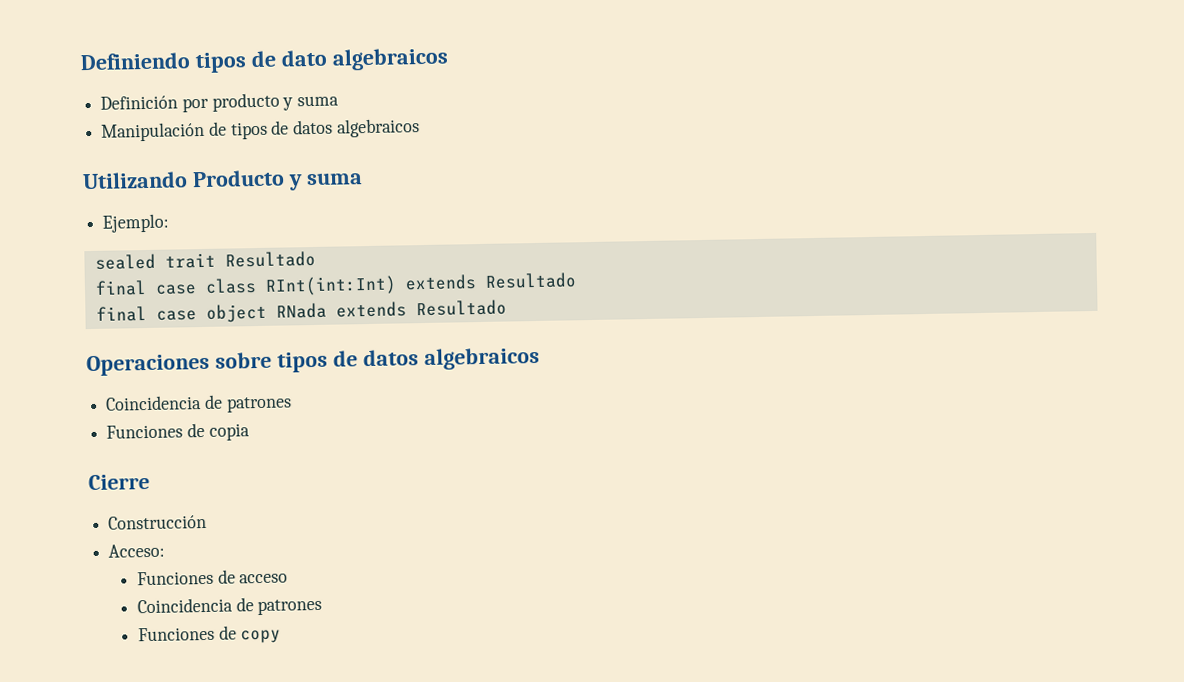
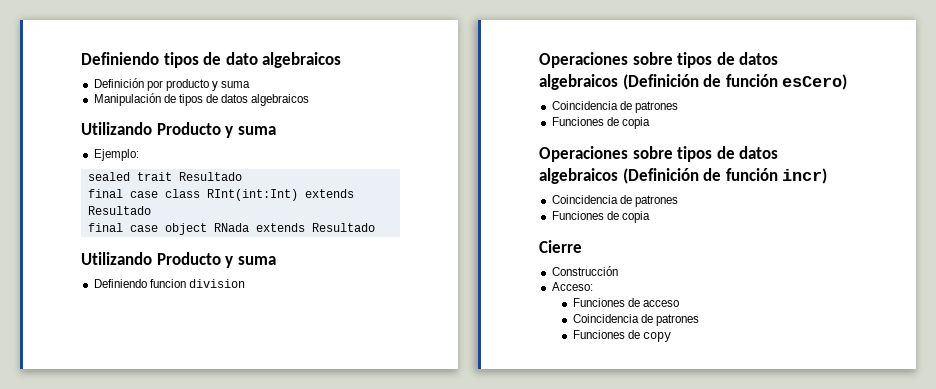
  final case object RNada extends Resultado
- Operaciones sobre tipos de datos algebraicos
+ Utilizando Producto y suma
+ Definiendo funcion division
+ Operaciones sobre tipos de datos algebraicos (Definición de función esCero)
+ Coincidencia de patrones
+ Funciones de copia
+ Operaciones sobre tipos de datos algebraicos (Definición de función incr)

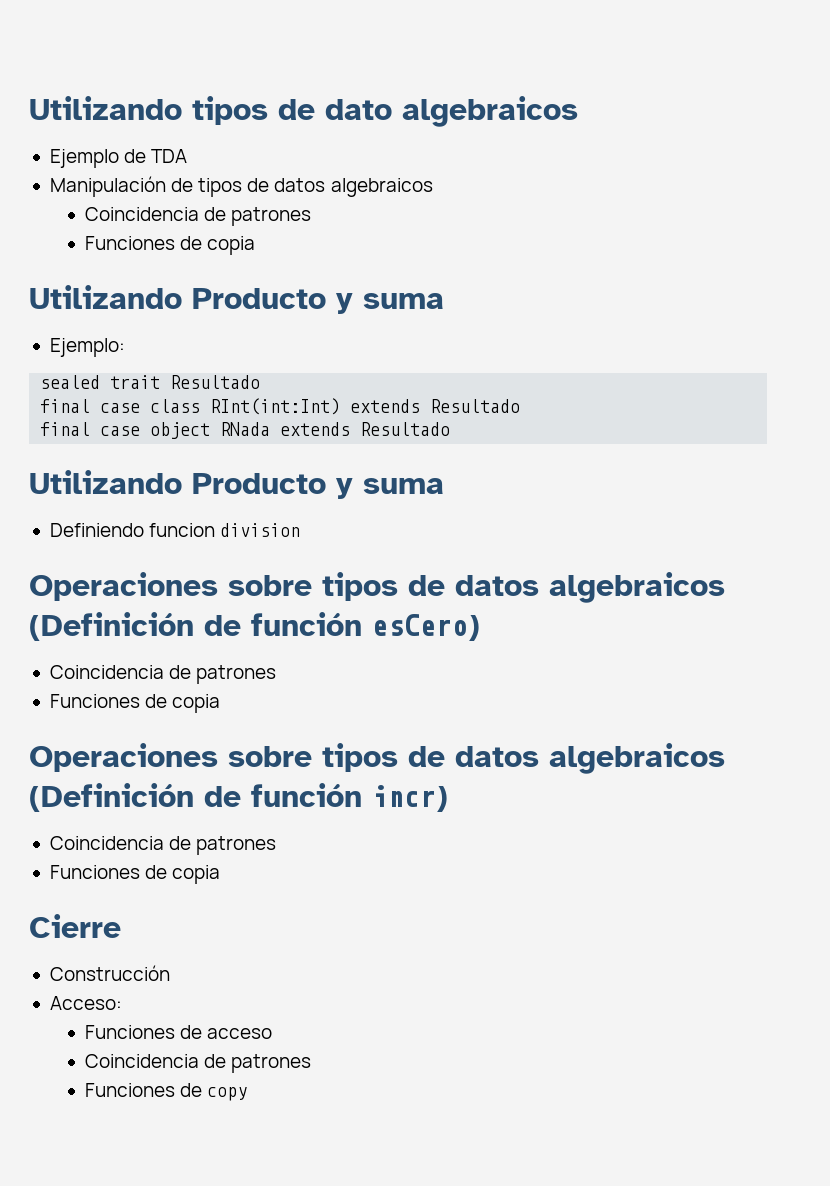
- Definiendo tipos de dato algebraicos
+ Utilizando tipos de dato algebraicos
- Definición por producto y suma
+ Ejemplo de TDA
  Manipulación de tipos de datos algebraicos
+ Coincidencia de patrones
+ Funciones de copia

